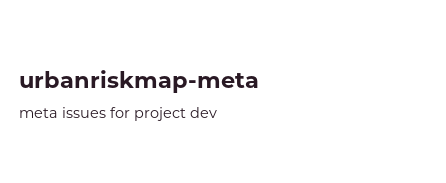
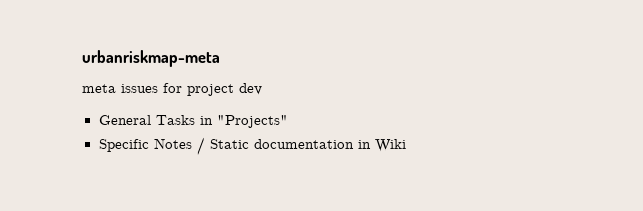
+ General Tasks in "Projects"
+ Specific Notes / Static documentation in Wiki

